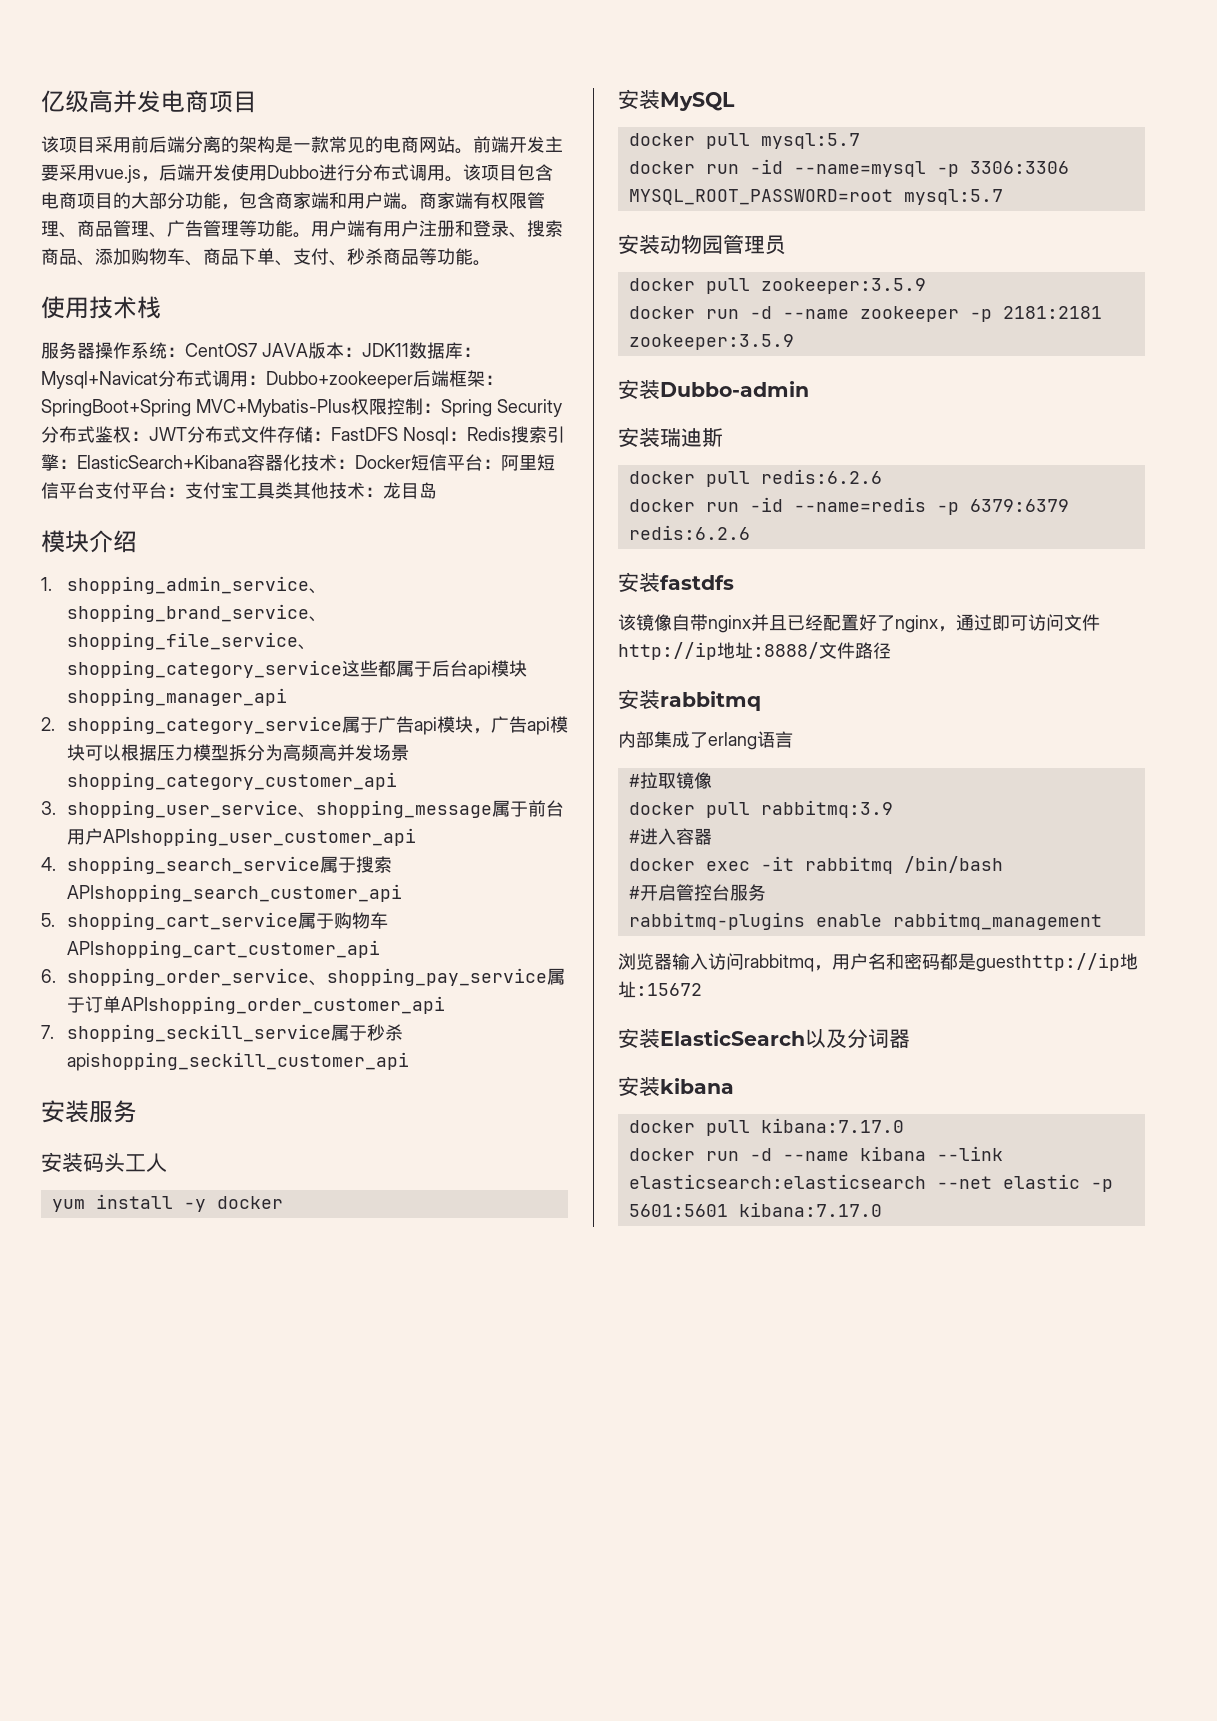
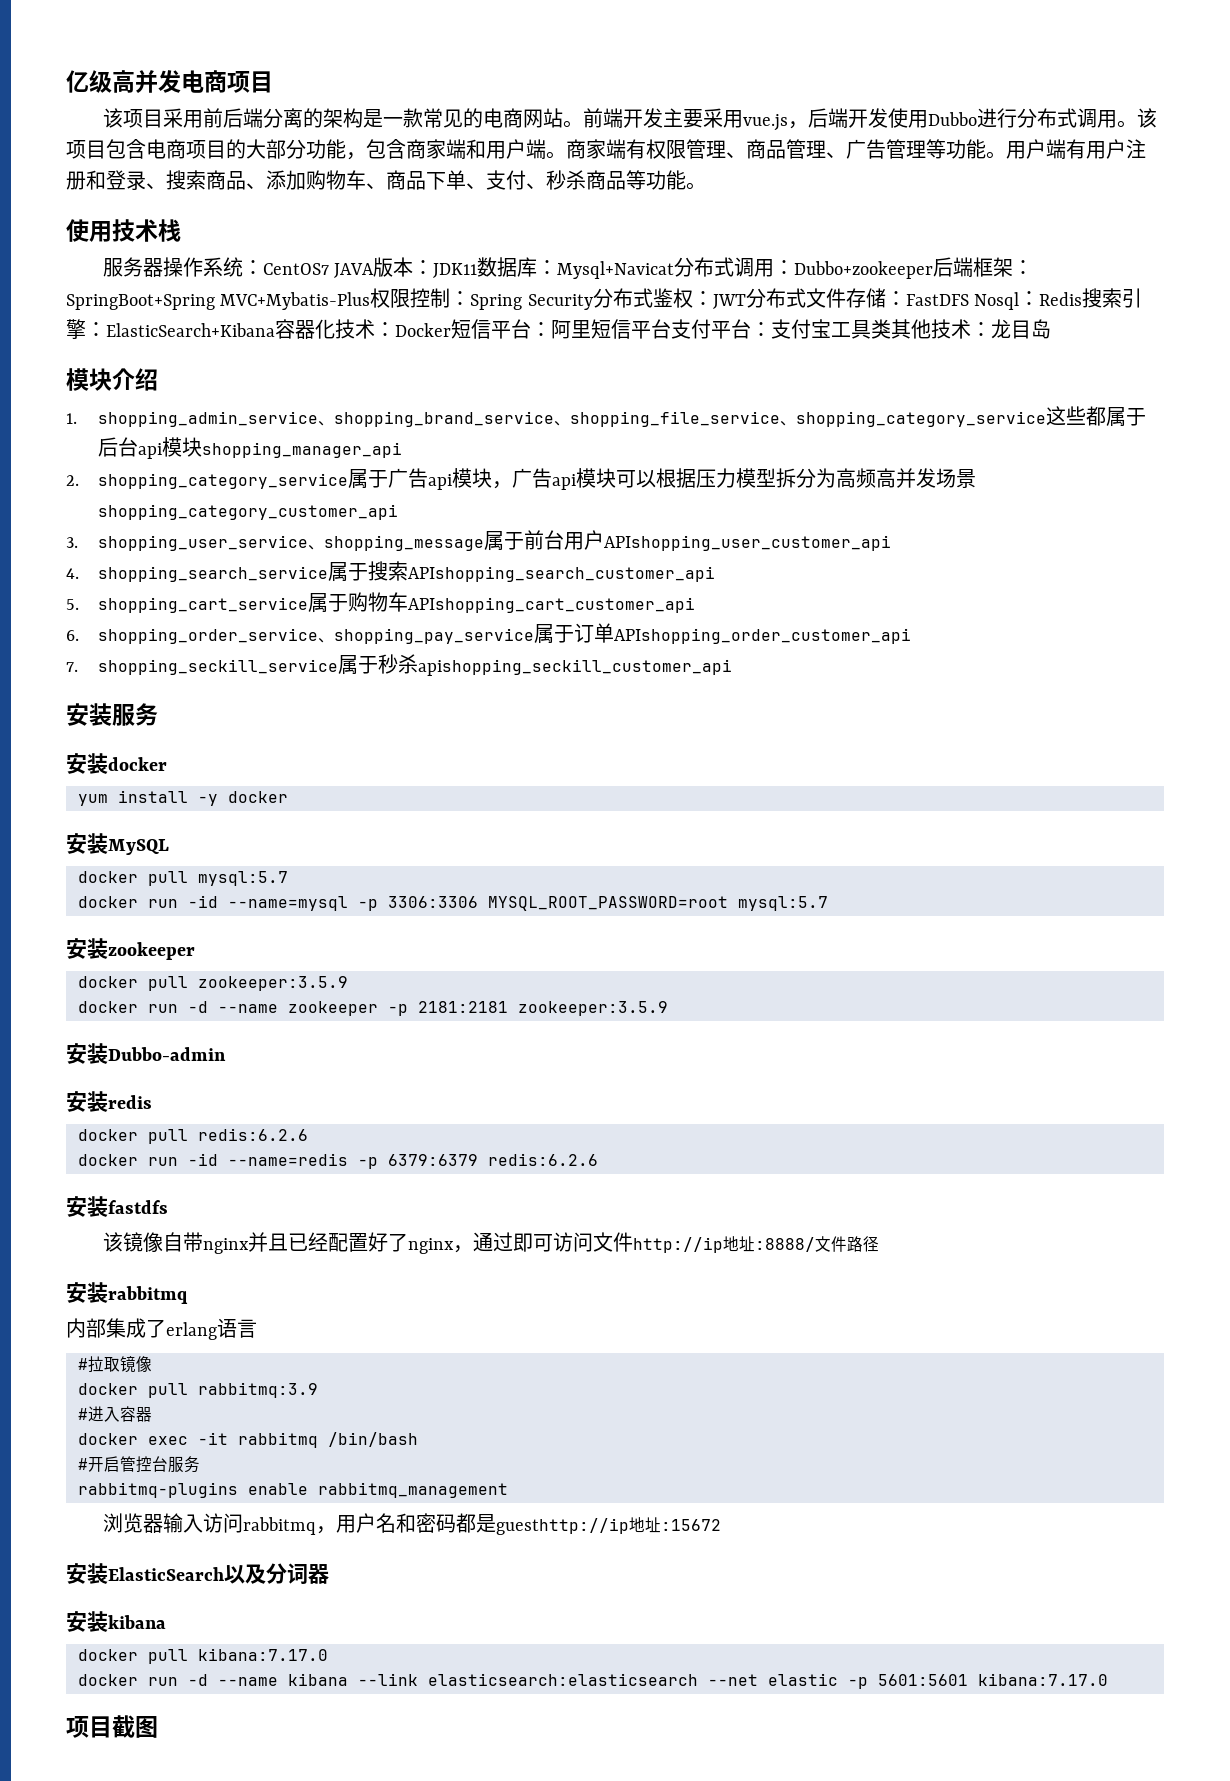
- 安装码头工人
+ 安装docker
- 安装动物园管理员
+ 安装zookeeper
- 安装瑞迪斯
+ 安装redis
+ 项目截图

